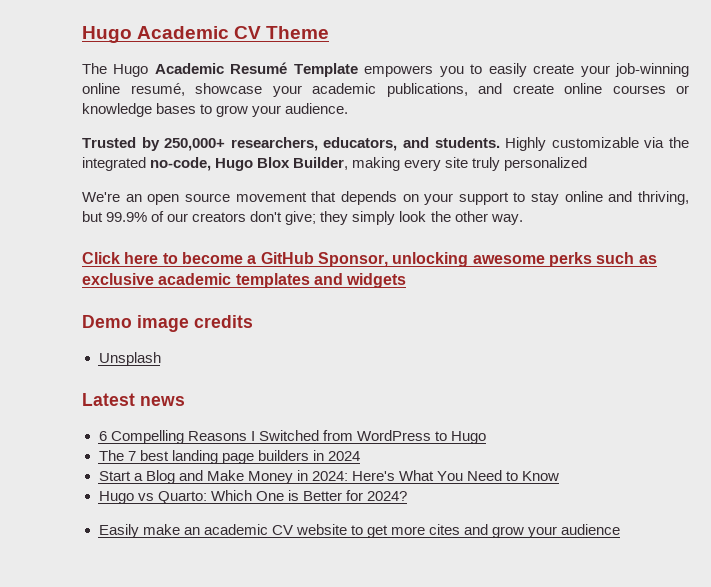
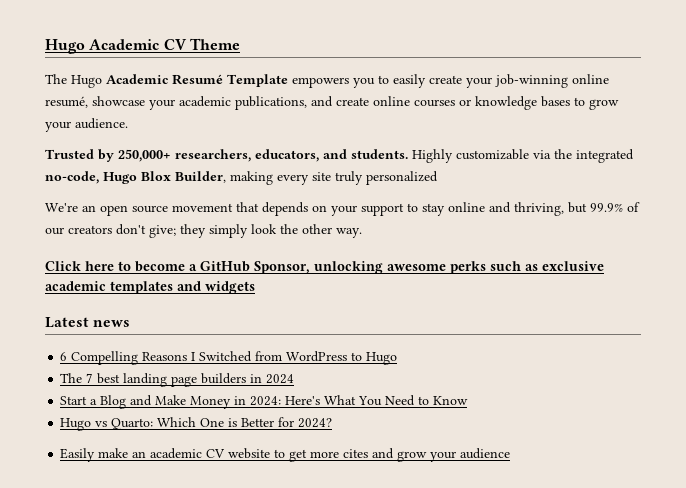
- Demo image credits
- Unsplash

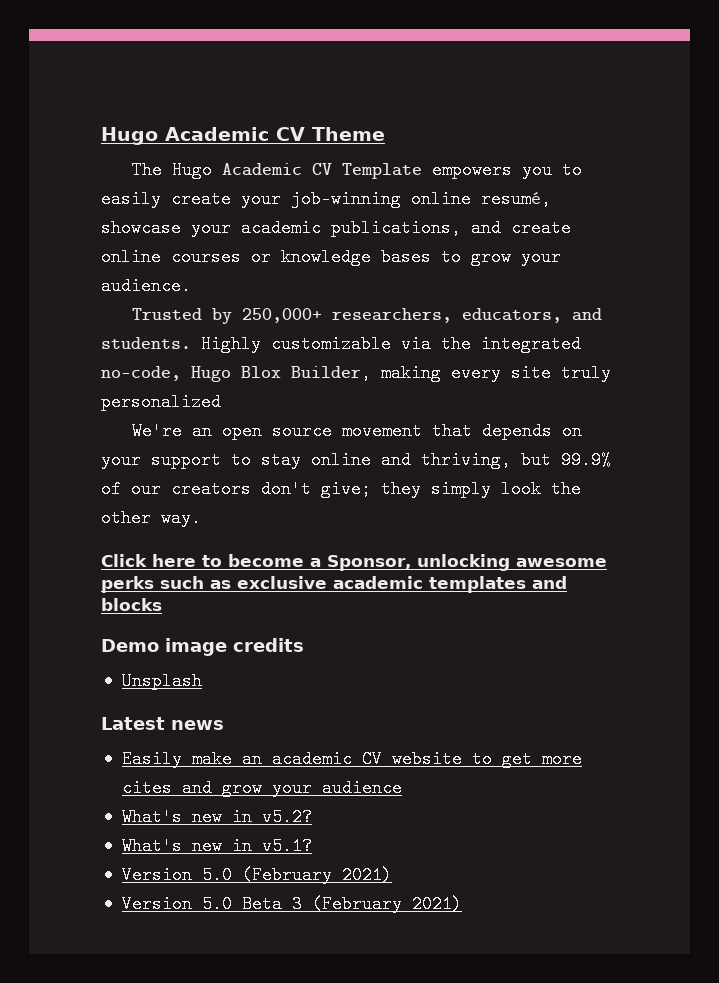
- The Hugo Academic Resumé Template empowers you to easily create your job-winning online resumé, showcase your academic publications, and create online courses or knowledge bases to grow your audience.
+ The Hugo Academic CV Template empowers you to easily create your job-winning online resumé, showcase your academic publications, and create online courses or knowledge bases to grow your audience.
- Click here to become a GitHub Sponsor, unlocking awesome perks such as exclusive academic templates and widgets
+ Click here to become a Sponsor, unlocking awesome perks such as exclusive academic templates and blocks
+ Demo image credits
+ Unsplash
  Latest news
- 6 Compelling Reasons I Switched from WordPress to Hugo
- The 7 best landing page builders in 2024
- Start a Blog and Make Money in 2024: Here's What You Need to Know
- Hugo vs Quarto: Which One is Better for 2024?
+ What's new in v5.2?
+ What's new in v5.1?
+ Version 5.0 (February 2021)
+ Version 5.0 Beta 3 (February 2021)

